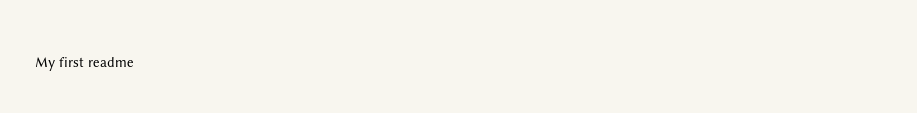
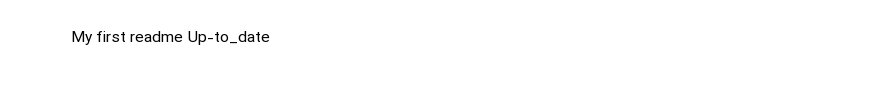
- My first readme
+ My first readme Up-to_date

